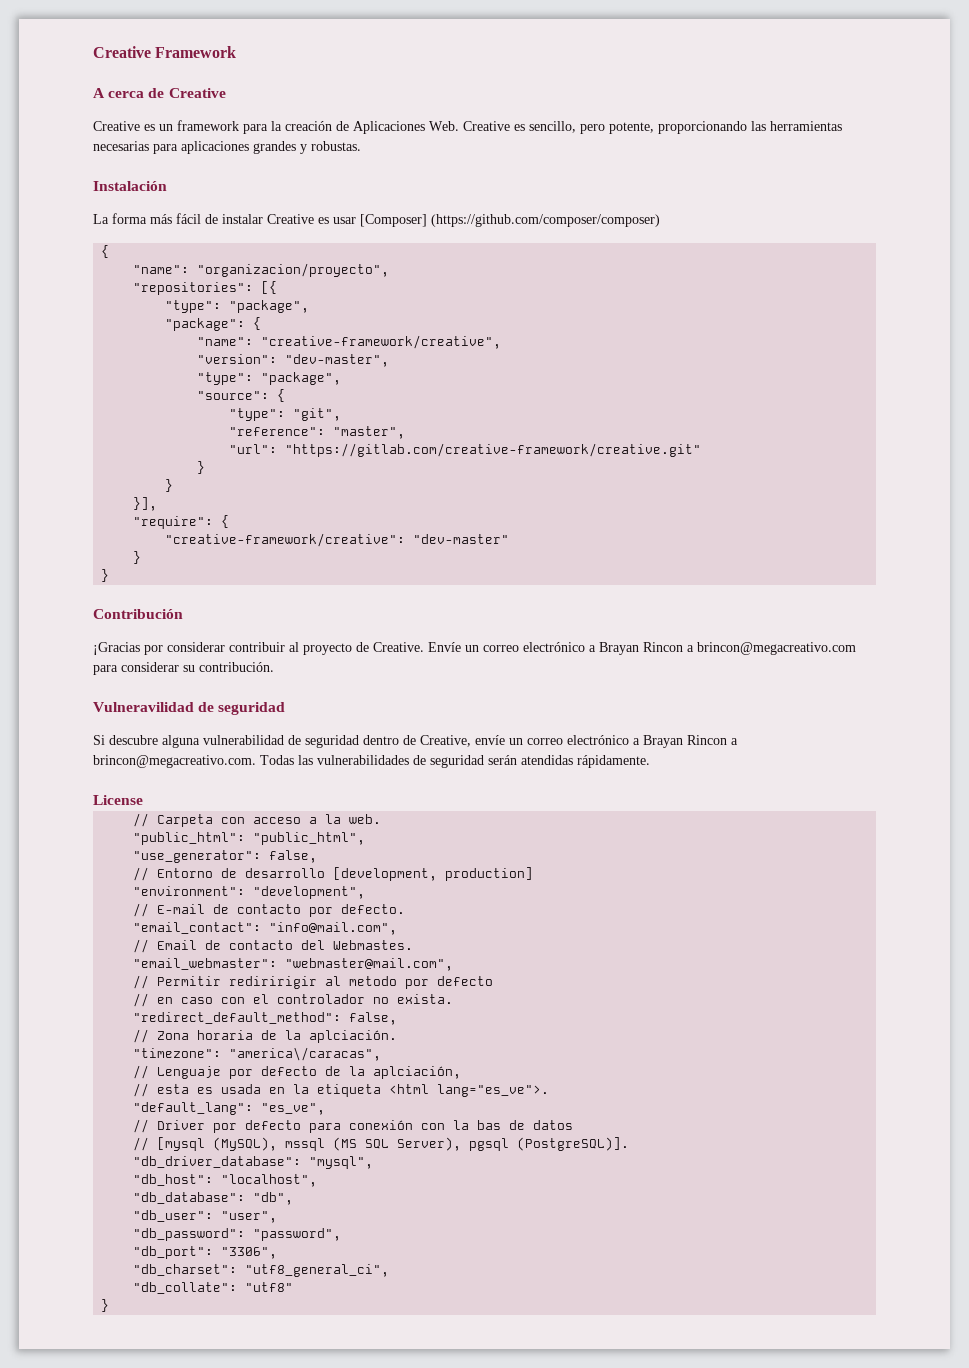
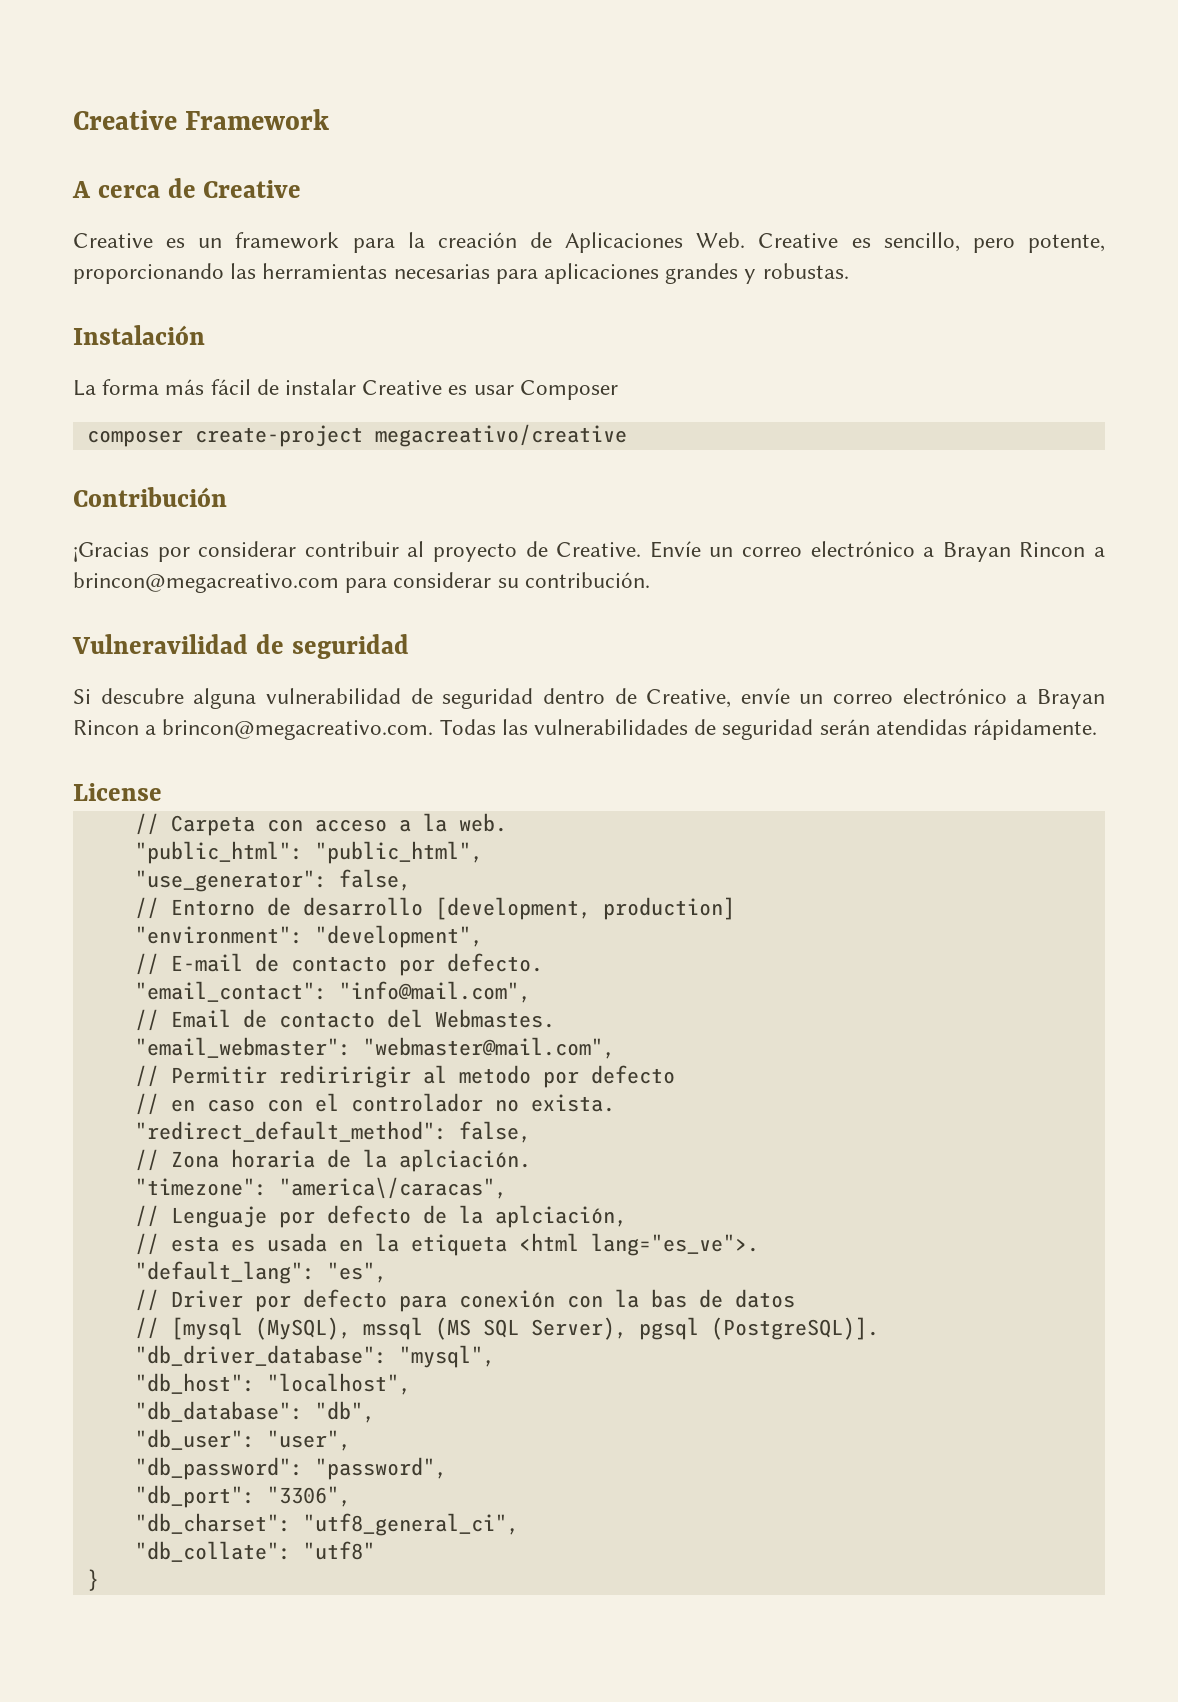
- La forma más fácil de instalar Creative es usar [Composer] (https://github.com/composer/composer)
- {
- "name": "organizacion/proyecto",
- "repositories": [{
- "type": "package",
- "package": {
- "name": "creative-framework/creative",
- "version": "dev-master",
- "type": "package",
- "source": {
- "type": "git",
- "reference": "master",
- "url": "https://gitlab.com/creative-framework/creative.git"
- }
- }
- }],
- "require": {
- "creative-framework/creative": "dev-master"
- }
- }
+ La forma más fácil de instalar Creative es usar Composer
+ composer create-project megacreativo/creative
- "default_lang": "es_ve",
+ "default_lang": "es",

